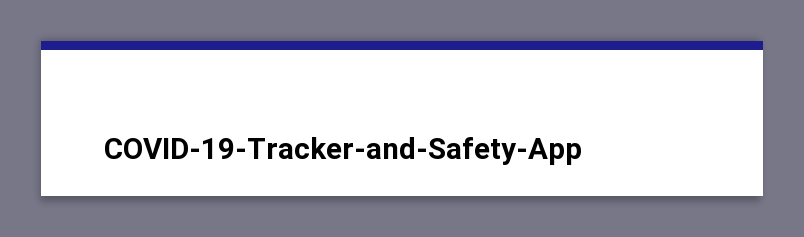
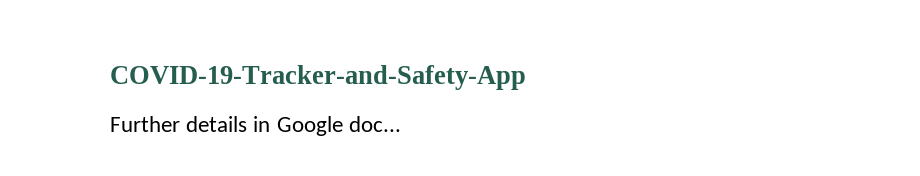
+ Further details in Google doc...

